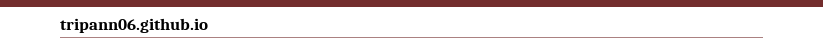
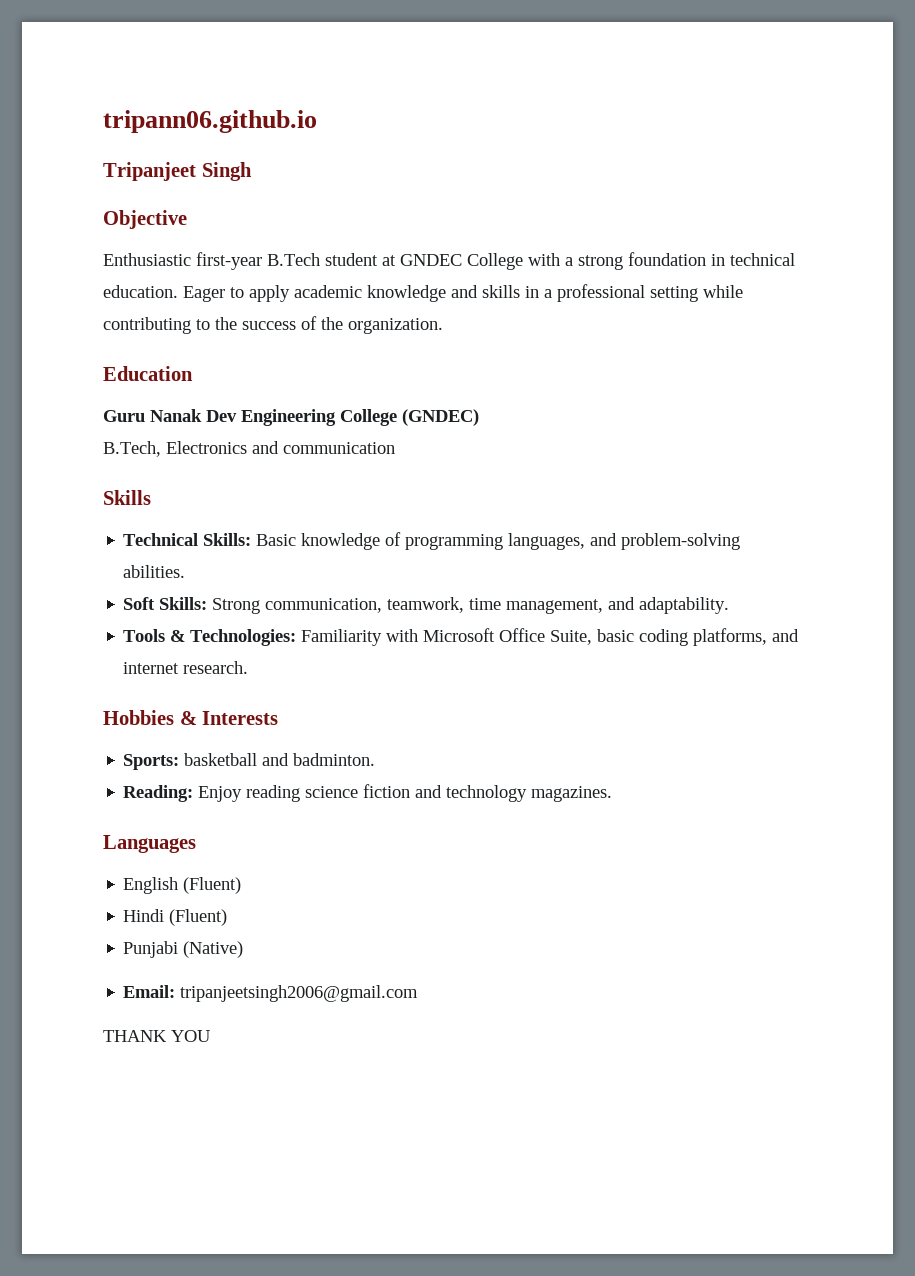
+ Tripanjeet Singh
+ Objective
+ Enthusiastic first-year B.Tech student at GNDEC College with a strong foundation in technical education. Eager to apply academic knowledge and skills in a professional setting while contributing to the success of the organization.
+ Education
+ Guru Nanak Dev Engineering College (GNDEC)
+ B.Tech, Electronics and communication
+ Skills
+ Technical Skills: Basic knowledge of programming languages, and problem-solving abilities.
+ Soft Skills: Strong communication, teamwork, time management, and adaptability.
+ Tools & Technologies: Familiarity with Microsoft Office Suite, basic coding platforms, and internet research.
+ Hobbies & Interests
+ Sports: basketball and badminton.
+ Reading: Enjoy reading science fiction and technology magazines.
+ Languages
+ English (Fluent)
+ Hindi (Fluent)
+ Punjabi (Native)
+ Email: tripanjeetsingh2006@gmail.com
+ THANK YOU

